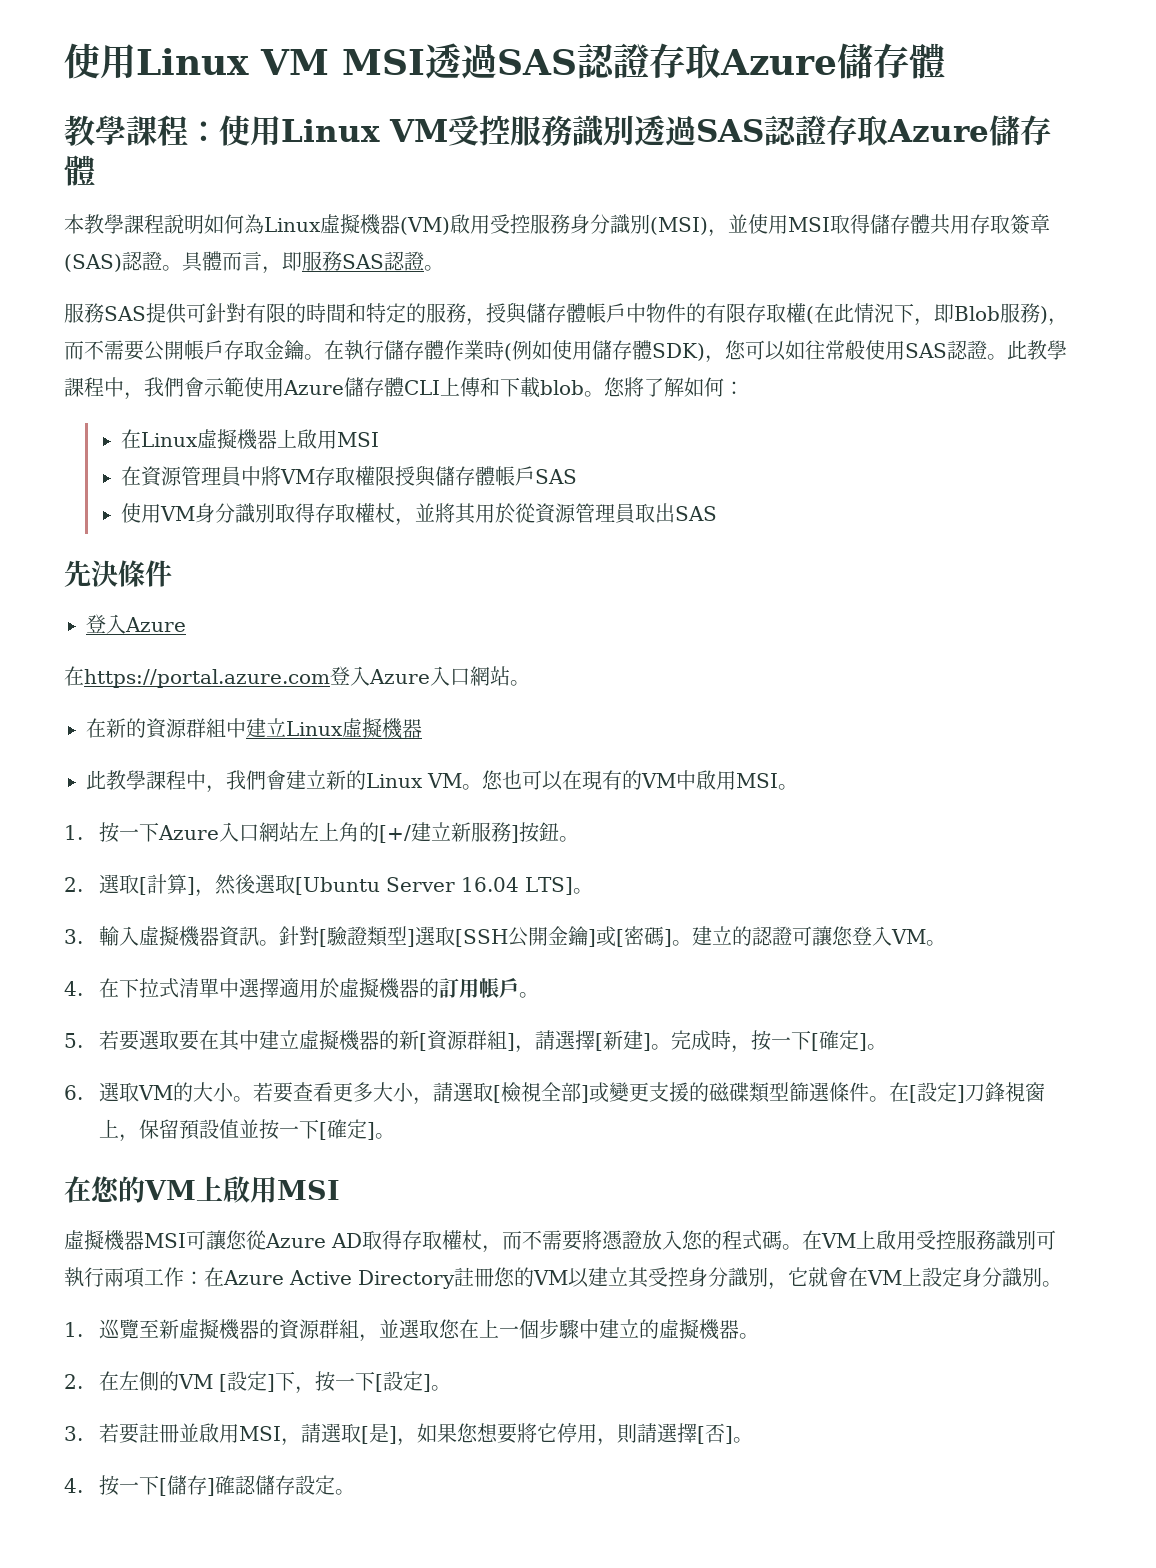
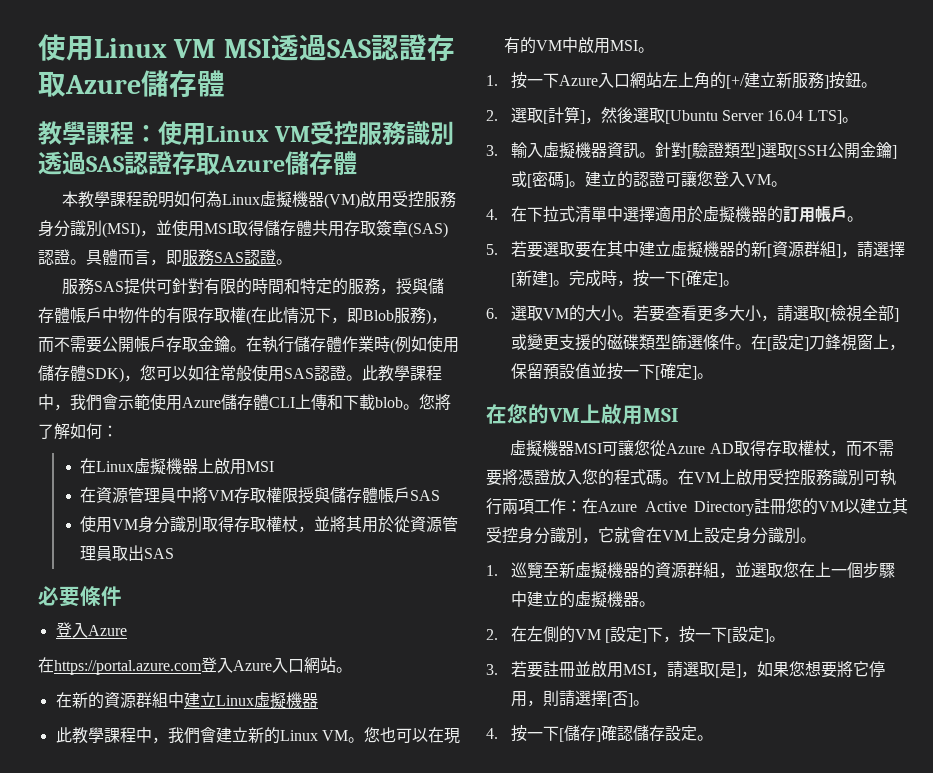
- 先決條件
+ 必要條件

